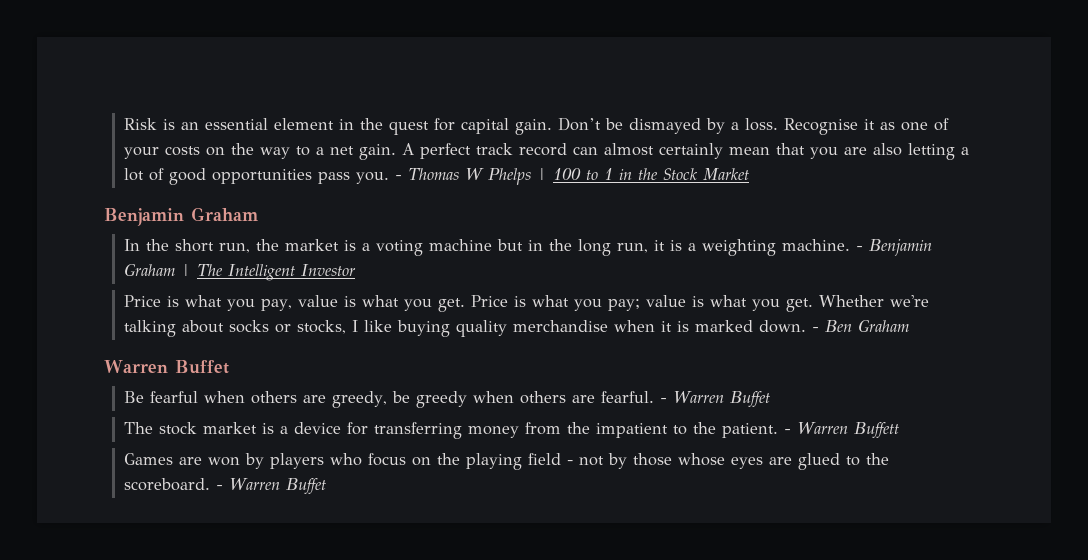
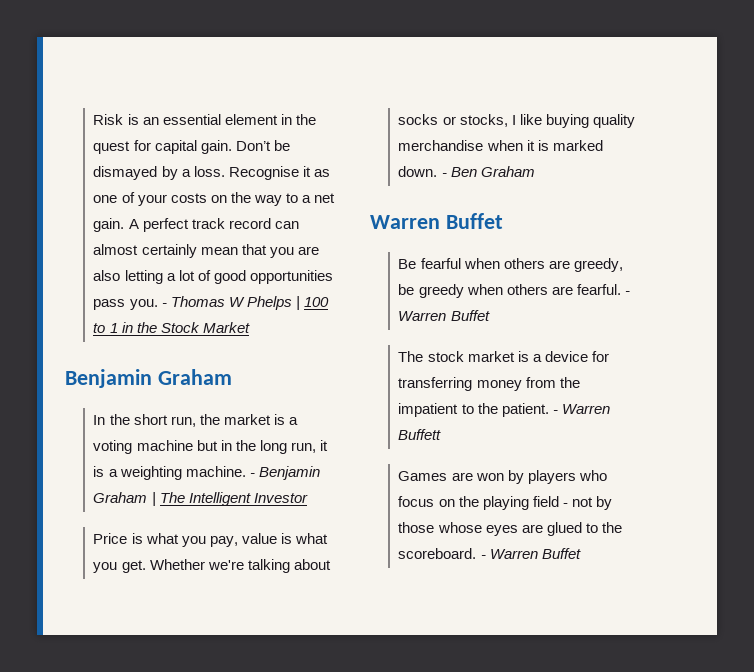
- Price is what you pay; value is what you get.

